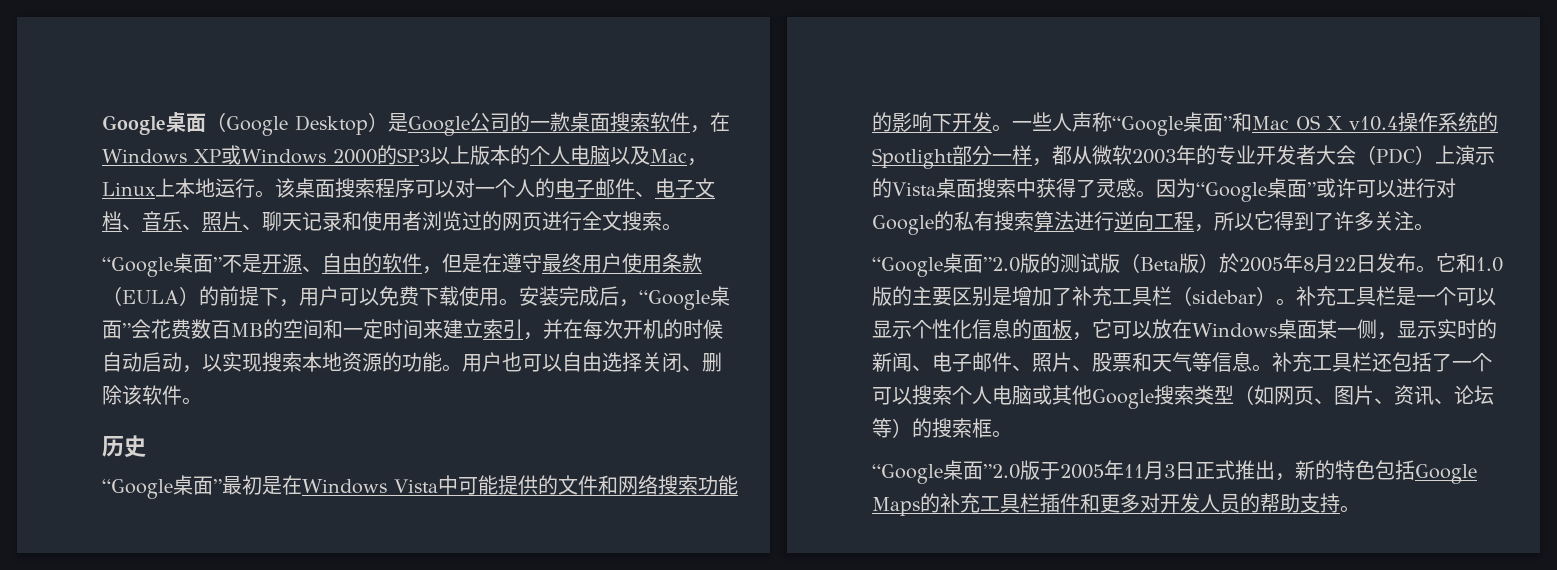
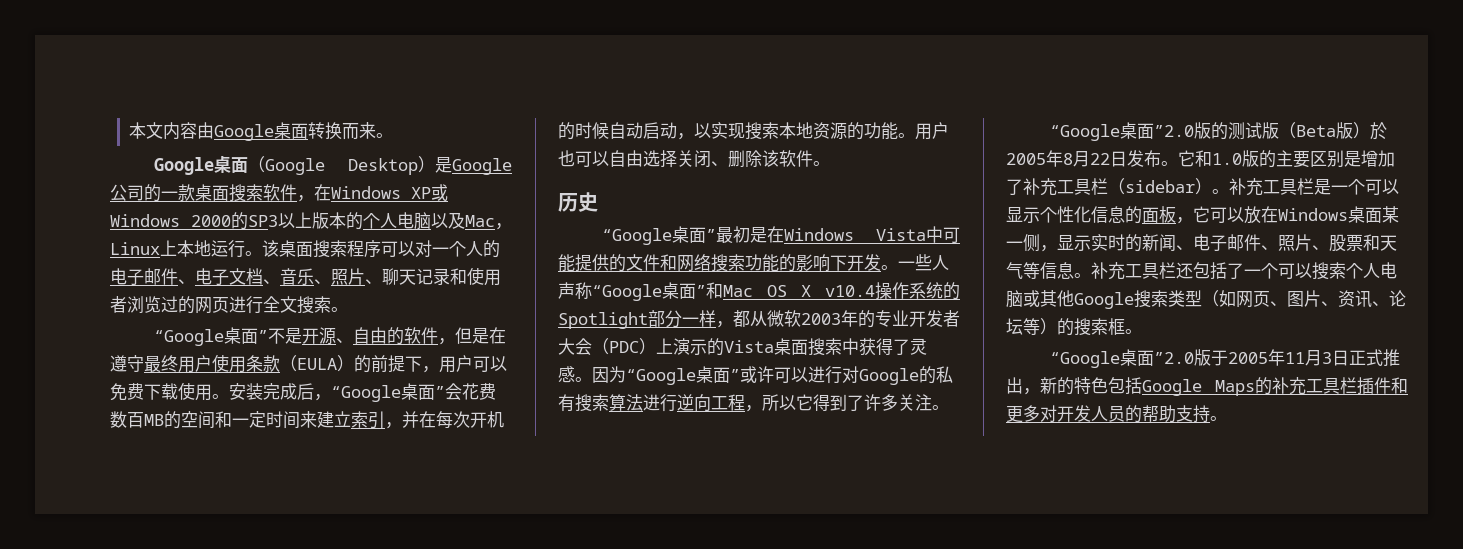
+ 本文内容由Google桌面转换而来。

